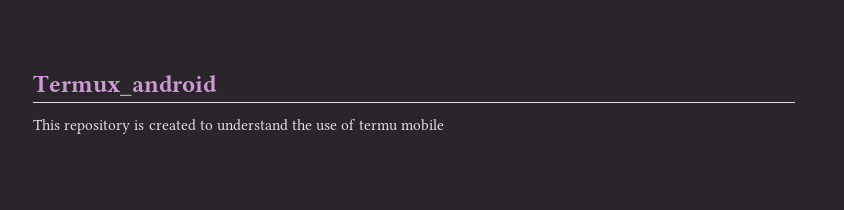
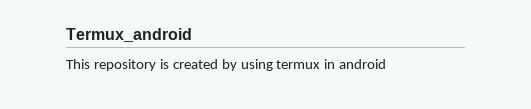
- This repository is created to understand the use of termu mobile
+ This repository is created by using termux in android

